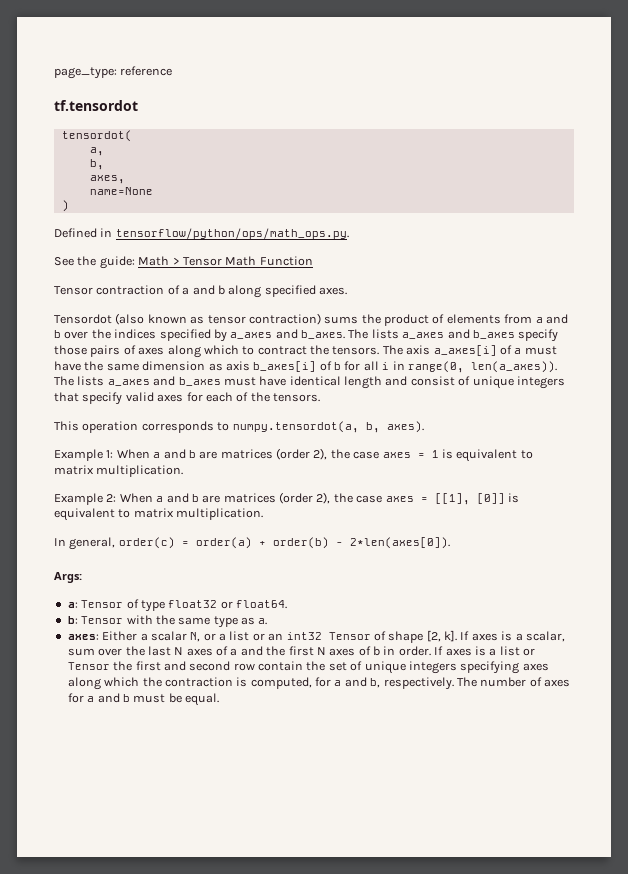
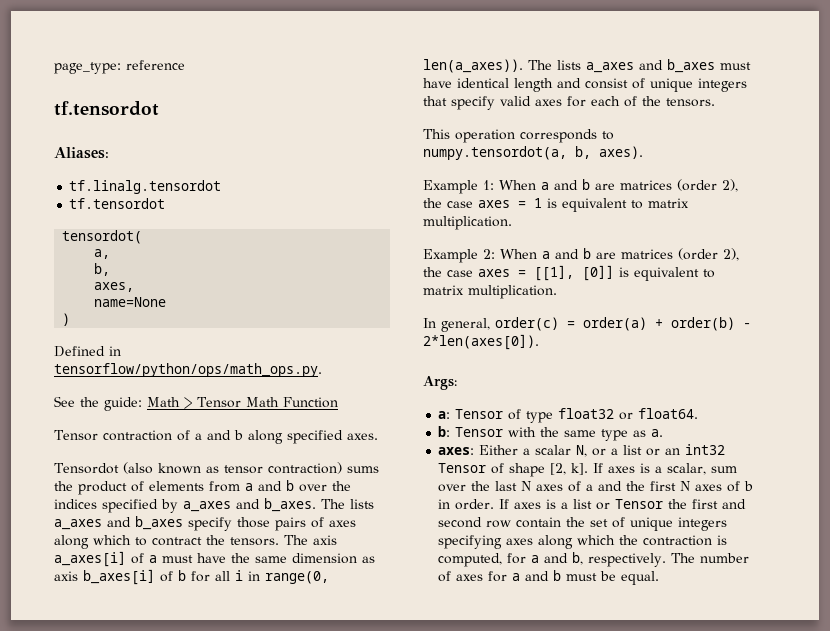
+ Aliases:
+ tf.linalg.tensordot
+ tf.tensordot

